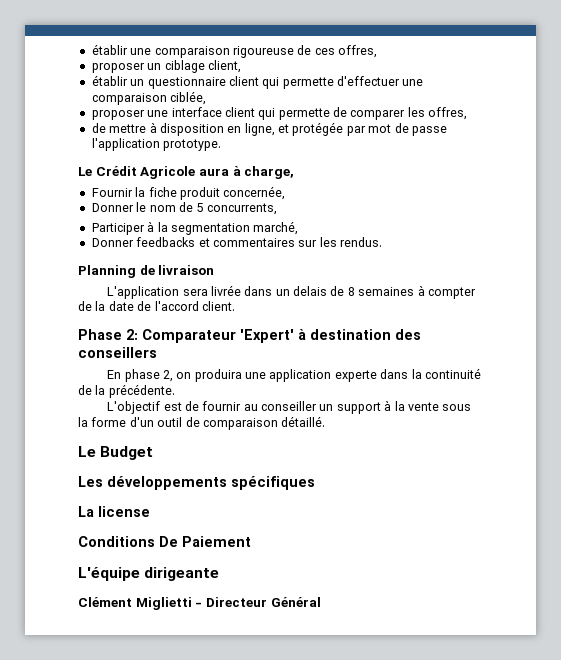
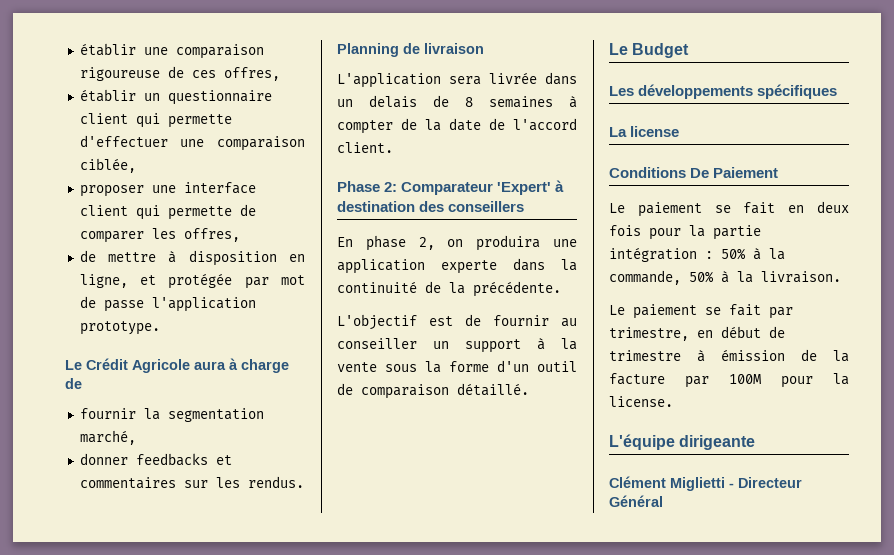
- proposer un ciblage client,
- Le Crédit Agricole aura à charge,
- Fournir la fiche produit concernée,
- Donner le nom de 5 concurrents,
- Participer à la segmentation marché,
+ Le Crédit Agricole aura à charge de
+ fournir la segmentation marché,
- Donner feedbacks et commentaires sur les rendus.
+ donner feedbacks et commentaires sur les rendus.
+ Le paiement se fait en deux fois pour la partie intégration : 50% à la commande, 50% à la livraison.
+ Le paiement se fait par trimestre, en début de trimestre à émission de la facture par 100M pour la license.

